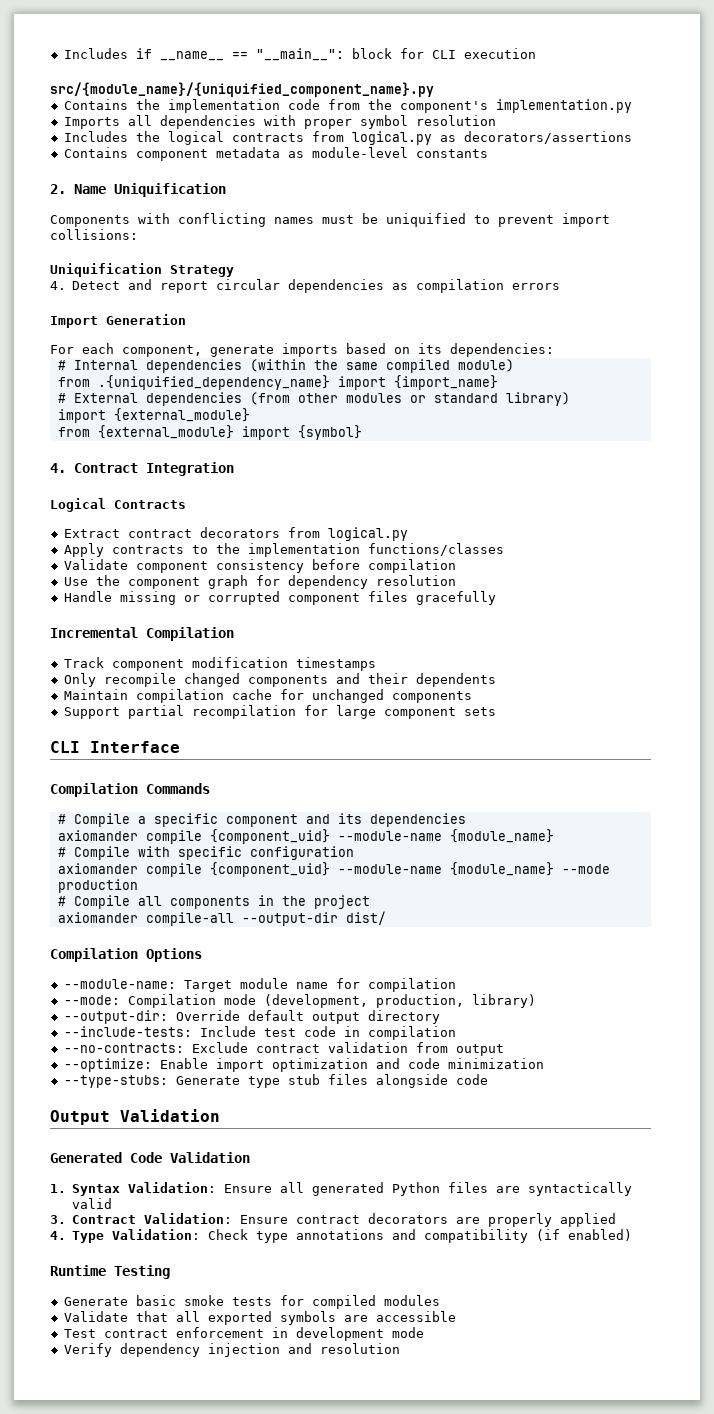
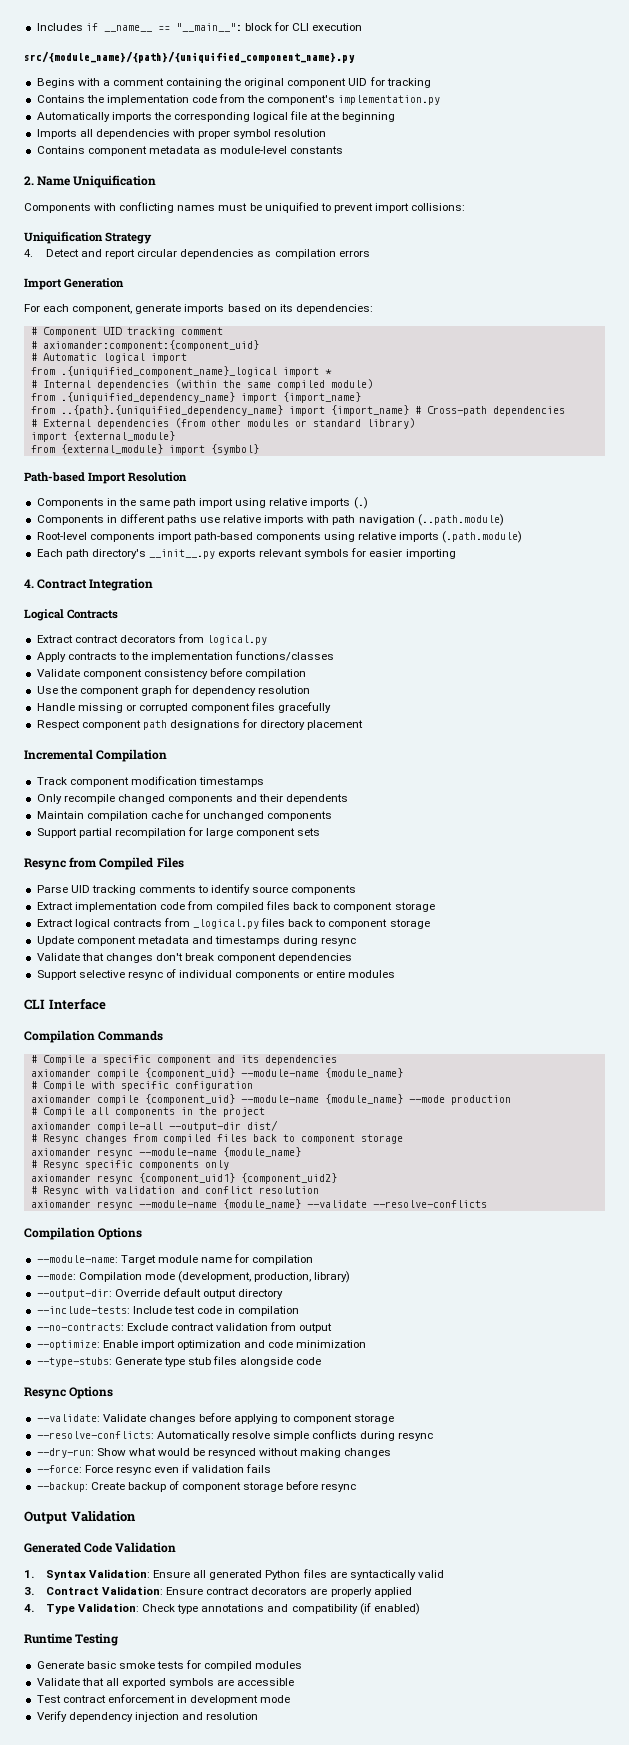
- src/{module_name}/{uniquified_component_name}.py
+ src/{module_name}/{path}/{uniquified_component_name}.py
+ Begins with a comment containing the original component UID for tracking
+ Automatically imports the corresponding logical file at the beginning
- Includes the logical contracts from logical.py as decorators/assertions
+ # Component UID tracking comment
+ # axiomander:component:{component_uid}
+ # Automatic logical import
+ from .{uniquified_component_name}_logical import *
+ from ..{path}.{uniquified_dependency_name} import {import_name} # Cross-path dependencies
+ Path-based Import Resolution
+ Components in the same path import using relative imports (.)
+ Components in different paths use relative imports with path navigation (..path.module)
+ Root-level components import path-based components using relative imports (.path.module)
+ Each path directory's __init__.py exports relevant symbols for easier importing
+ Respect component path designations for directory placement
+ Resync from Compiled Files
+ Parse UID tracking comments to identify source components
+ Extract implementation code from compiled files back to component storage
+ Extract logical contracts from _logical.py files back to component storage
+ Update component metadata and timestamps during resync
+ Validate that changes don't break component dependencies
+ Support selective resync of individual components or entire modules
+ # Resync changes from compiled files back to component storage
+ axiomander resync --module-name {module_name}
+ # Resync specific components only
+ axiomander resync {component_uid1} {component_uid2}
+ # Resync with validation and conflict resolution
+ axiomander resync --module-name {module_name} --validate --resolve-conflicts
+ Resync Options
+ --validate: Validate changes before applying to component storage
+ --resolve-conflicts: Automatically resolve simple conflicts during resync
+ --dry-run: Show what would be resynced without making changes
+ --force: Force resync even if validation fails
+ --backup: Create backup of component storage before resync

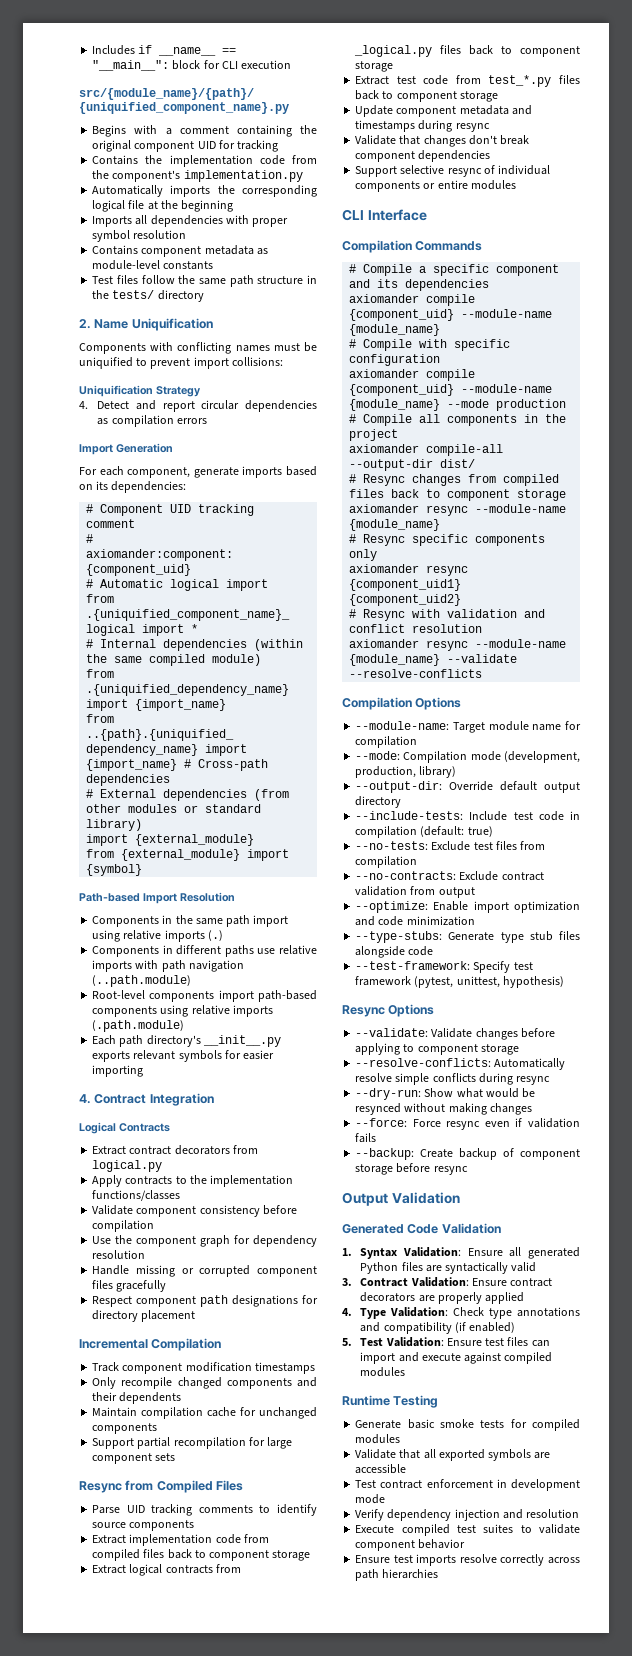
+ Test files follow the same path structure in the tests/ directory
+ Extract test code from test_*.py files back to component storage
- --include-tests: Include test code in compilation
+ --include-tests: Include test code in compilation (default: true)
+ --no-tests: Exclude test files from compilation
+ --test-framework: Specify test framework (pytest, unittest, hypothesis)
+ 5. Test Validation: Ensure test files can import and execute against compiled modules
+ Execute compiled test suites to validate component behavior
+ Ensure test imports resolve correctly across path hierarchies

